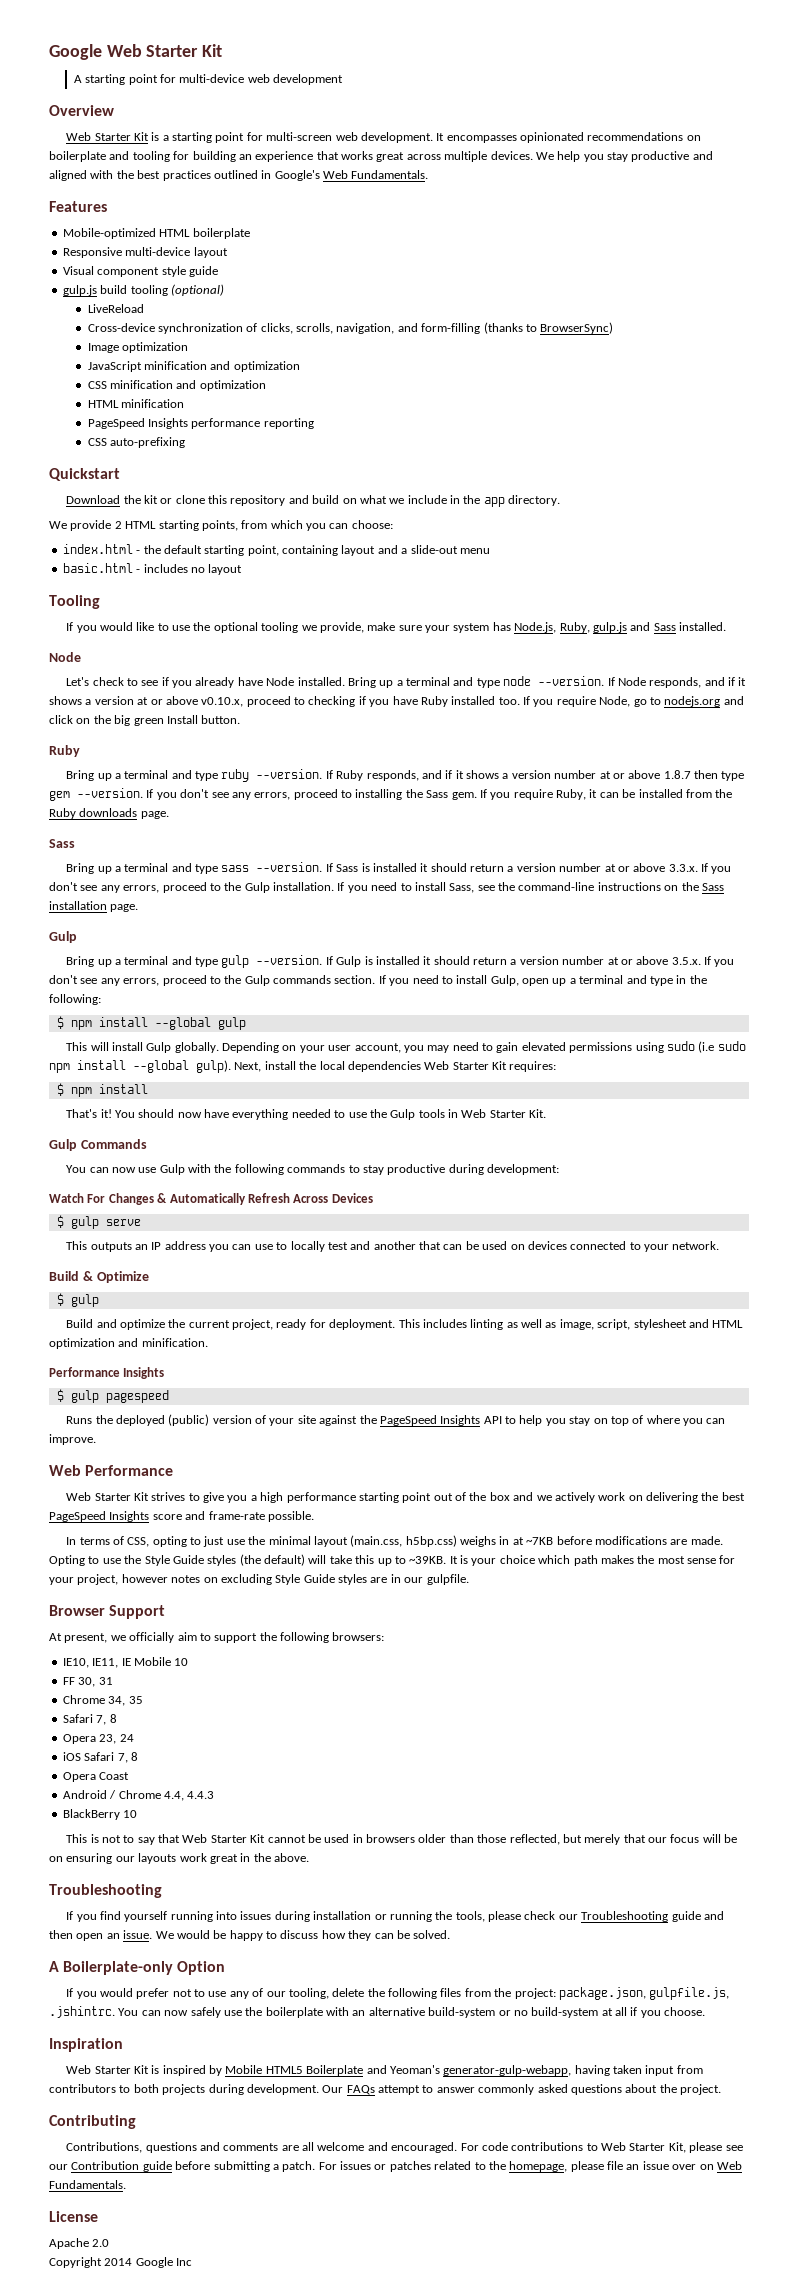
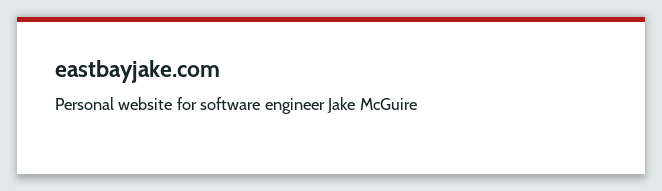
- Google Web Starter Kit
- A starting point for multi-device web development
- Overview
- Web Starter Kit is a starting point for multi-screen web development. It encompasses opinionated recommendations on boilerplate and tooling for building an experience that works great across multiple devices. We help you stay productive and aligned with the best practices outlined in Google's Web Fundamentals.
- Features
- Mobile-optimized HTML boilerplate
- Responsive multi-device layout
- Visual component style guide
- gulp.js build tooling (optional)
- LiveReload
- Cross-device synchronization of clicks, scrolls, navigation, and form-filling (thanks to BrowserSync)
- Image optimization
- JavaScript minification and optimization
- CSS minification and optimization
- HTML minification
- PageSpeed Insights performance reporting
- CSS auto-prefixing
- Quickstart
- Download the kit or clone this repository and build on what we include in the app directory.
- We provide 2 HTML starting points, from which you can choose:
- index.html - the default starting point, containing layout and a slide-out menu
- basic.html - includes no layout
- Tooling
- If you would like to use the optional tooling we provide, make sure your system has Node.js, Ruby, gulp.js and Sass installed.
- Node
- Let's check to see if you already have Node installed. Bring up a terminal and type node --version. If Node responds, and if it shows a version at or above v0.10.x, proceed to checking if you have Ruby installed too. If you require Node, go to nodejs.org and click on the big green Install button.
- Ruby
- Bring up a terminal and type ruby --version. If Ruby responds, and if it shows a version number at or above 1.8.7 then type gem --version. If you don't see any errors, proceed to installing the Sass gem. If you require Ruby, it can be installed from the Ruby downloads page.
- Sass
- Bring up a terminal and type sass --version. If Sass is installed it should return a version number at or above 3.3.x. If you don't see any errors, proceed to the Gulp installation. If you need to install Sass, see the command-line instructions on the Sass installation page.
- Gulp
- Bring up a terminal and type gulp --version. If Gulp is installed it should return a version number at or above 3.5.x. If you don't see any errors, proceed to the Gulp commands section. If you need to install Gulp, open up a terminal and type in the following:
- $ npm install --global gulp
- This will install Gulp globally. Depending on your user account, you may need to gain elevated permissions using sudo (i.e sudo npm install --global gulp). Next, install the local dependencies Web Starter Kit requires:
- $ npm install
- That's it! You should now have everything needed to use the Gulp tools in Web Starter Kit.
- Gulp Commands
- You can now use Gulp with the following commands to stay productive during development:
- Watch For Changes & Automatically Refresh Across Devices
- $ gulp serve
- This outputs an IP address you can use to locally test and another that can be used on devices connected to your network.
- Build & Optimize
- $ gulp
- Build and optimize the current project, ready for deployment. This includes linting as well as image, script, stylesheet and HTML optimization and minification.
- Performance Insights
- $ gulp pagespeed
- Runs the deployed (public) version of your site against the PageSpeed Insights API to help you stay on top of where you can improve.
- Web Performance
- Web Starter Kit strives to give you a high performance starting point out of the box and we actively work on delivering the best PageSpeed Insights score and frame-rate possible.
- In terms of CSS, opting to just use the minimal layout (main.css, h5bp.css) weighs in at ~7KB before modifications are made. Opting to use the Style Guide styles (the default) will take this up to ~39KB. It is your choice which path makes the most sense for your project, however notes on excluding Style Guide styles are in our gulpfile.
- Browser Support
- At present, we officially aim to support the following browsers:
- IE10, IE11, IE Mobile 10
- FF 30, 31
- Chrome 34, 35
- Safari 7, 8
- Opera 23, 24
- iOS Safari 7, 8
- Opera Coast
- Android / Chrome 4.4, 4.4.3
- BlackBerry 10
- This is not to say that Web Starter Kit cannot be used in browsers older than those reflected, but merely that our focus will be on ensuring our layouts work great in the above.
- Troubleshooting
- If you find yourself running into issues during installation or running the tools, please check our Troubleshooting guide and then open an issue. We would be happy to discuss how they can be solved.
- A Boilerplate-only Option
- If you would prefer not to use any of our tooling, delete the following files from the project: package.json, gulpfile.js, .jshintrc. You can now safely use the boilerplate with an alternative build-system or no build-system at all if you choose.
- Inspiration
- Web Starter Kit is inspired by Mobile HTML5 Boilerplate and Yeoman's generator-gulp-webapp, having taken input from contributors to both projects during development. Our FAQs attempt to answer commonly asked questions about the project.
- Contributing
- Contributions, questions and comments are all welcome and encouraged. For code contributions to Web Starter Kit, please see our Contribution guide before submitting a patch. For issues or patches related to the homepage, please file an issue over on Web Fundamentals.
- License
- Apache 2.0
- Copyright 2014 Google Inc
+ eastbayjake.com
+ Personal website for software engineer Jake McGuire

